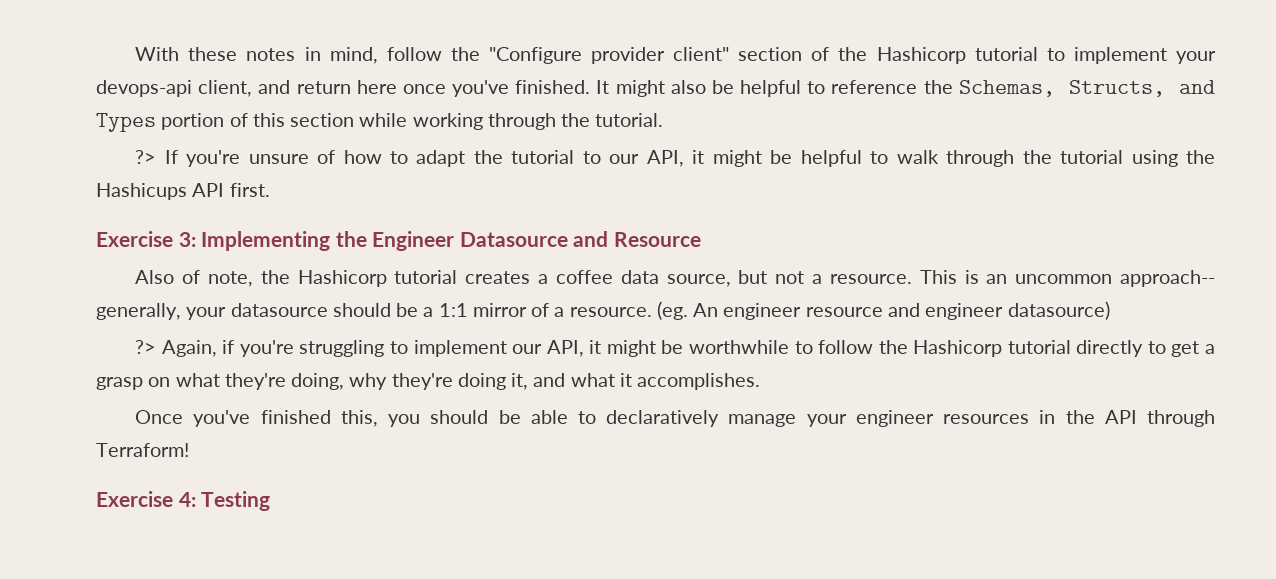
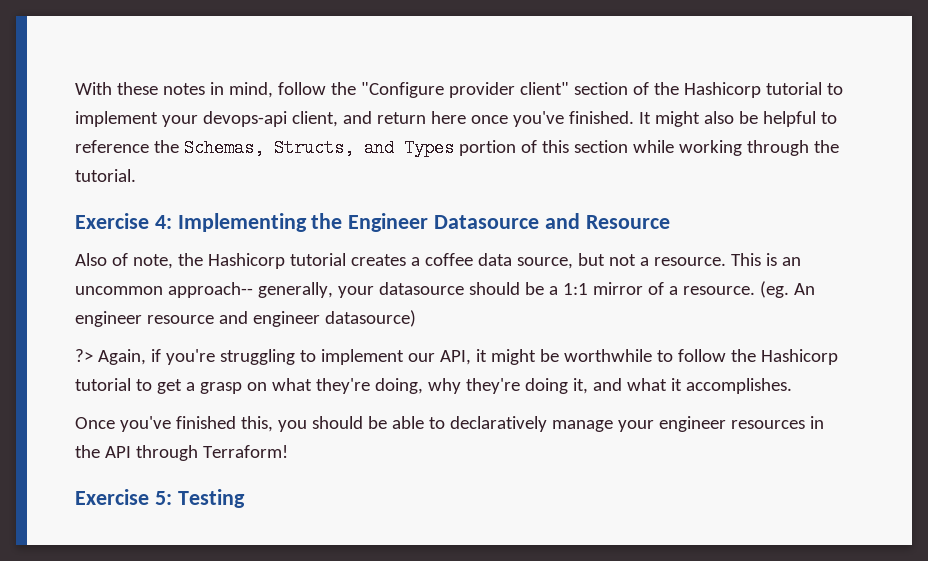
- ?> If you're unsure of how to adapt the tutorial to our API, it might be helpful to walk through the tutorial using the Hashicups API first.
- Exercise 3: Implementing the Engineer Datasource and Resource
+ Exercise 4: Implementing the Engineer Datasource and Resource
- ?> Again, if you're struggling to implement our API, it might be worthwhile to follow the Hashicorp tutorial directly to get a grasp on what they're doing, why they're doing it, and what it accomplishes.
+ ?> Again, if you're struggling to implement our API, it might be worthwhile to follow the Hashicorp tutorial to get a grasp on what they're doing, why they're doing it, and what it accomplishes.
- Exercise 4: Testing
+ Exercise 5: Testing

